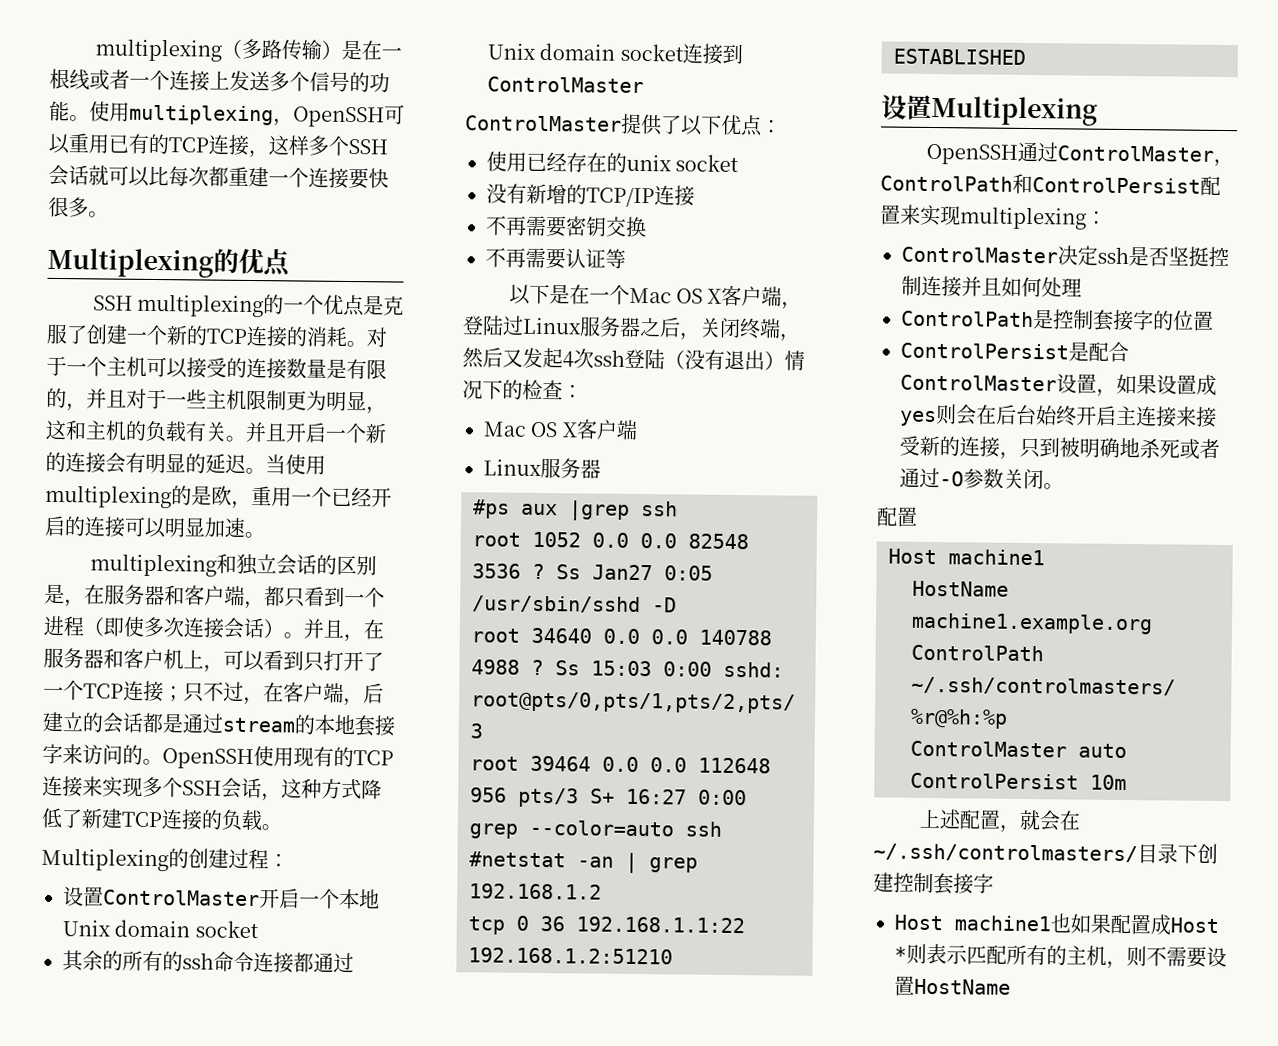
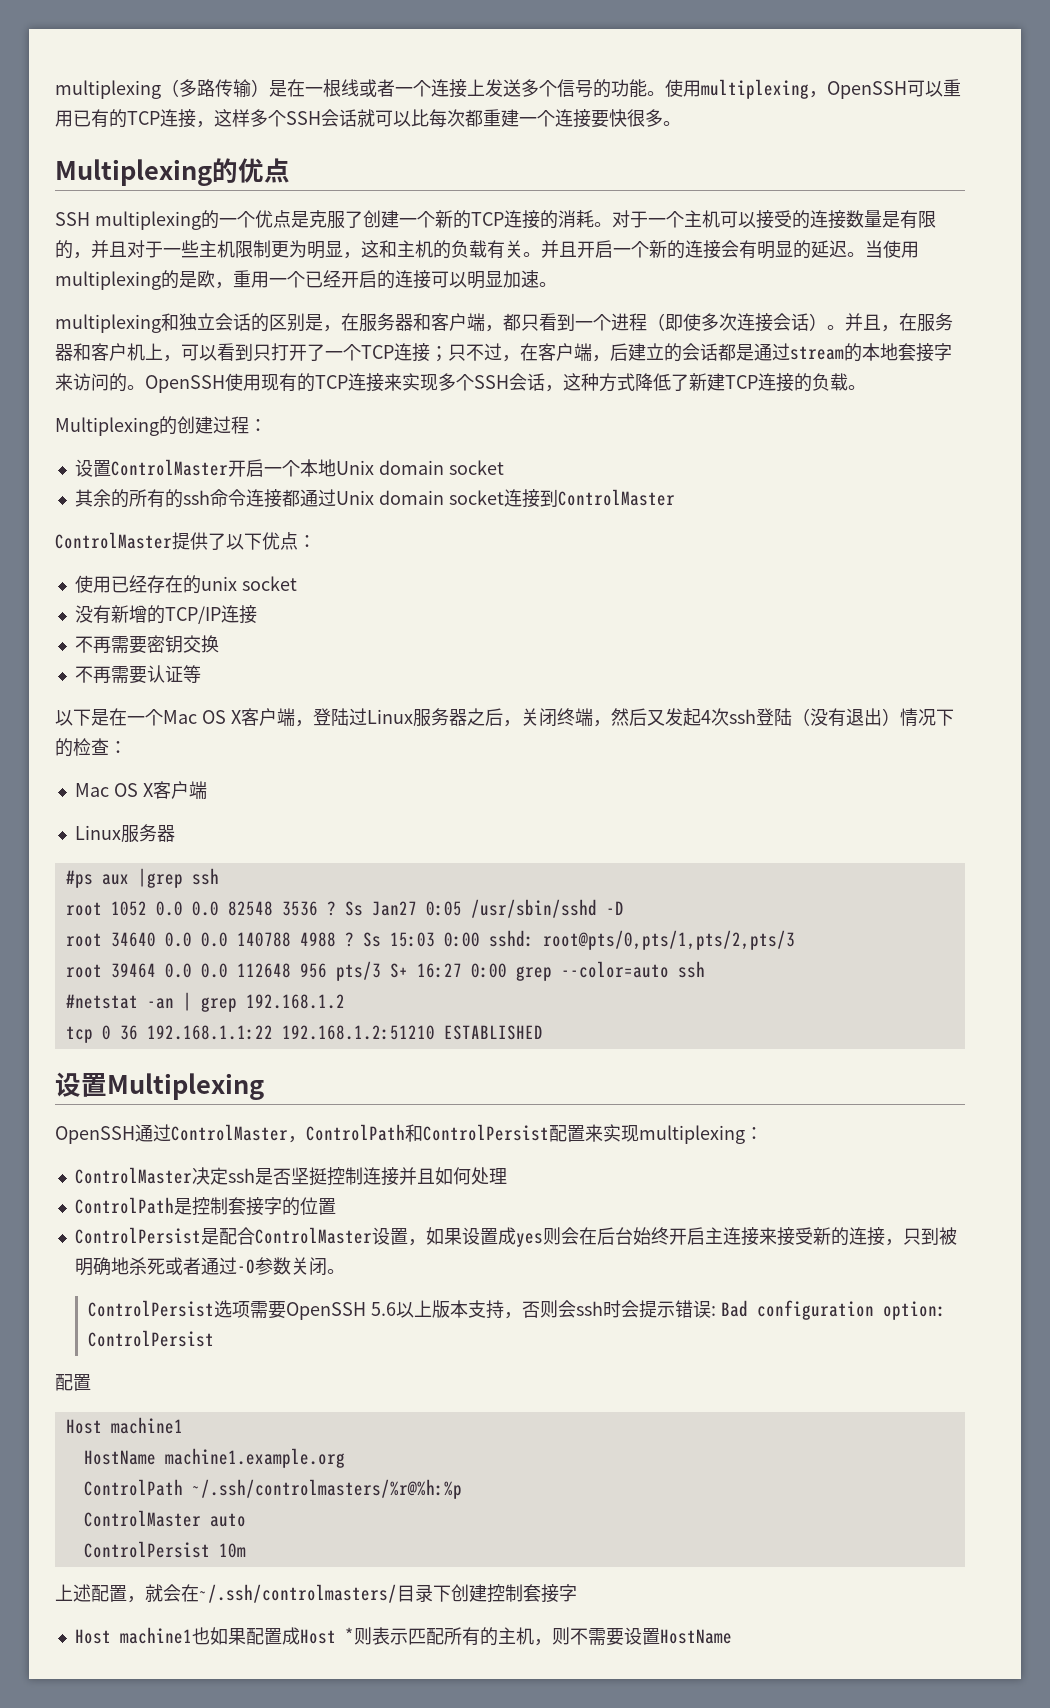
+ ControlPersist选项需要OpenSSH 5.6以上版本支持，否则会ssh时会提示错误: Bad configuration option: ControlPersist

